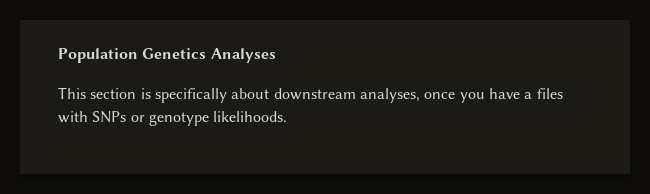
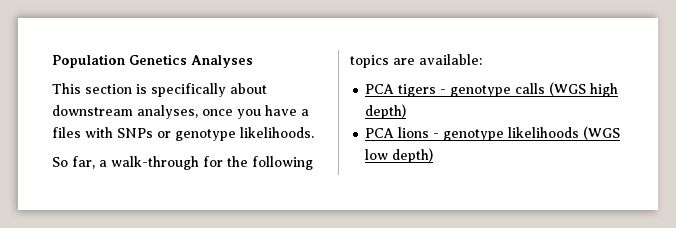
+ So far, a walk-through for the following topics are available:
+ PCA tigers - genotype calls (WGS high depth)
+ PCA lions - genotype likelihoods (WGS low depth)

